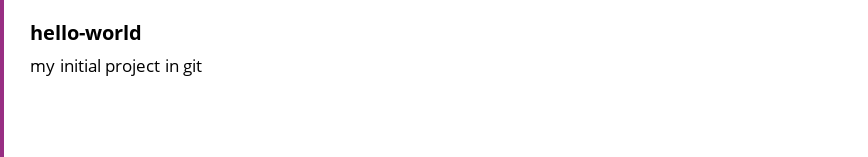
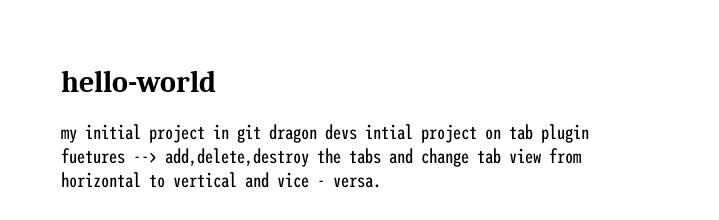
- my initial project in git
+ my initial project in git dragon devs intial project on tab plugin fuetures --> add,delete,destroy the tabs and change tab view from horizontal to vertical and vice - versa.

